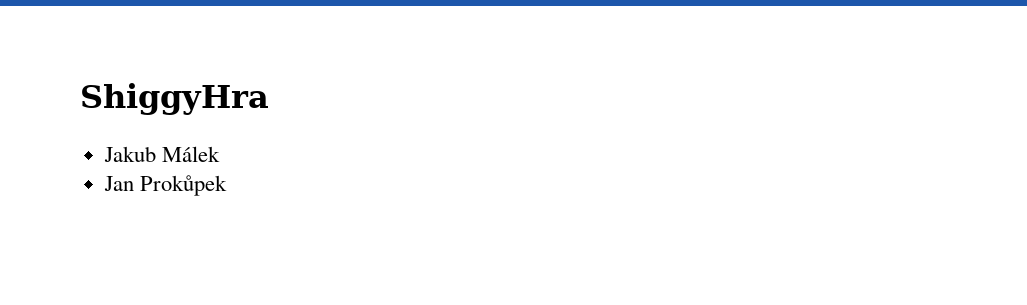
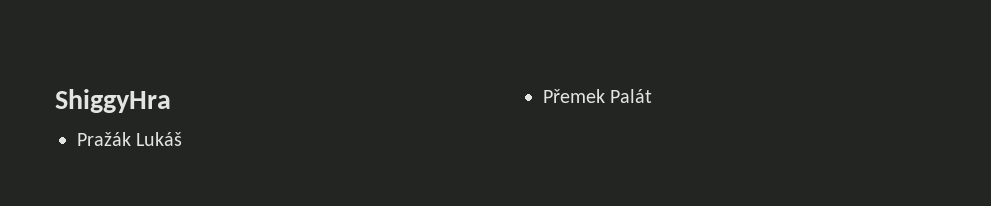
- Jakub Málek
- Jan Prokůpek
+ Pražák Lukáš
+ Přemek Palát

